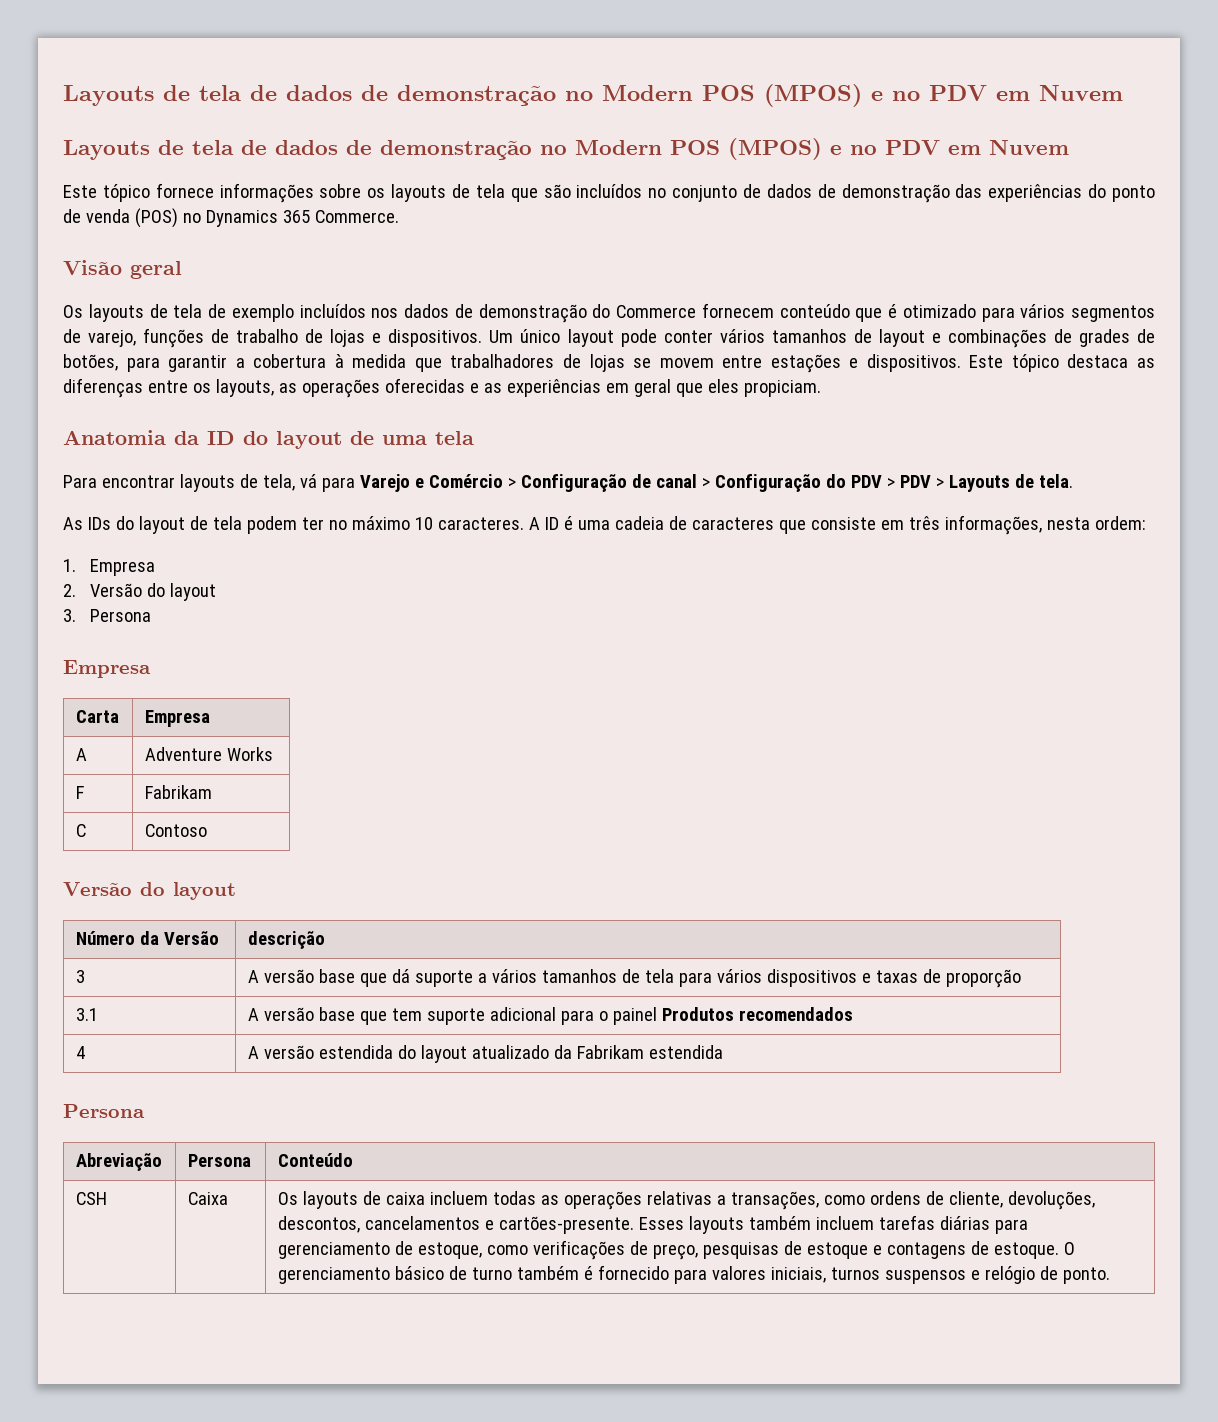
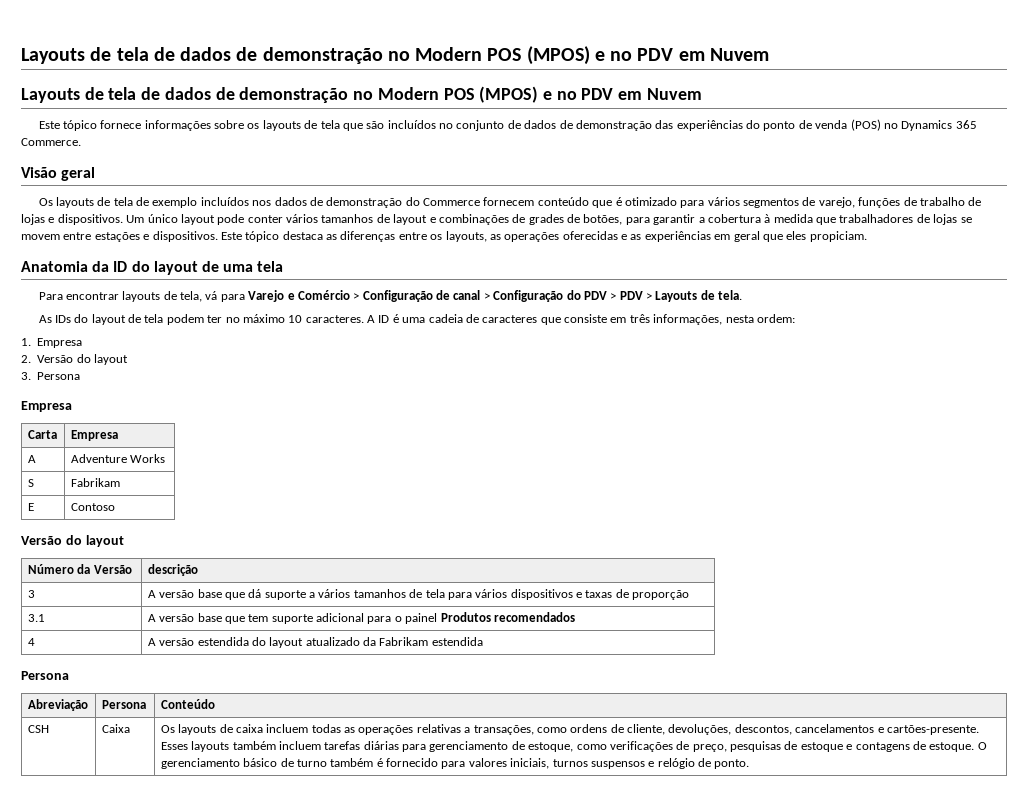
- F | Fabrikam
+ S | Fabrikam
- C | Contoso
+ E | Contoso

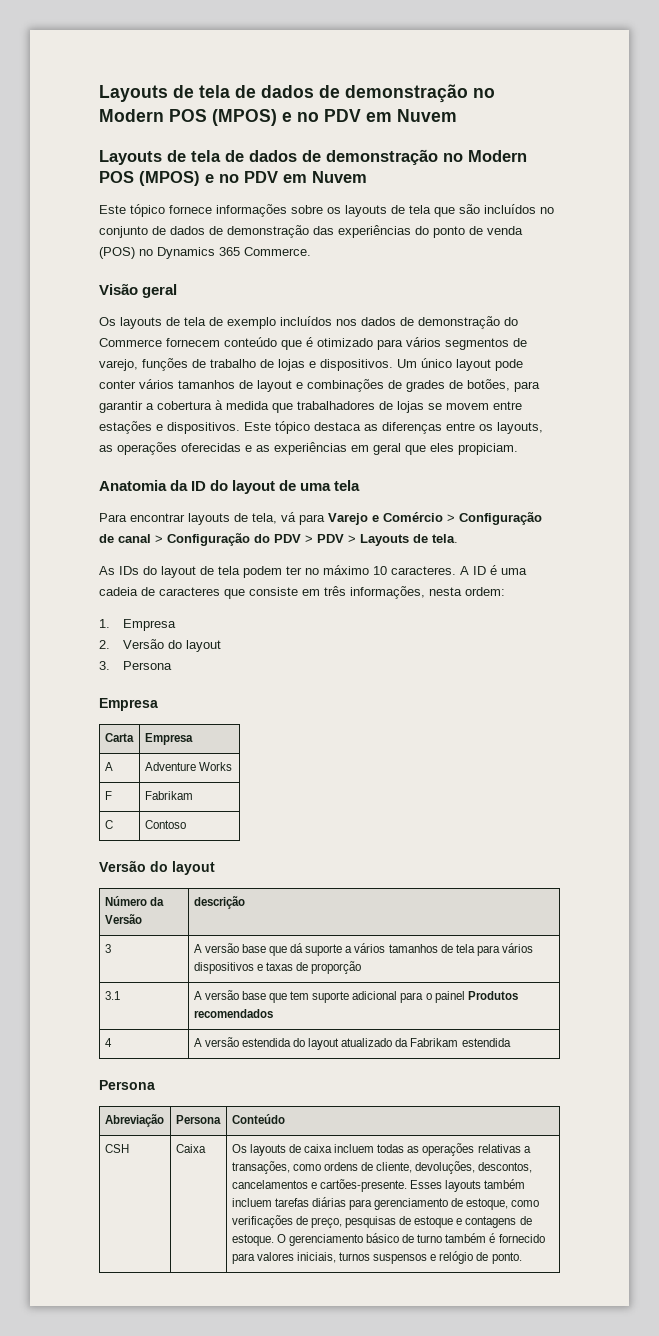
- S | Fabrikam
+ F | Fabrikam
- E | Contoso
+ C | Contoso

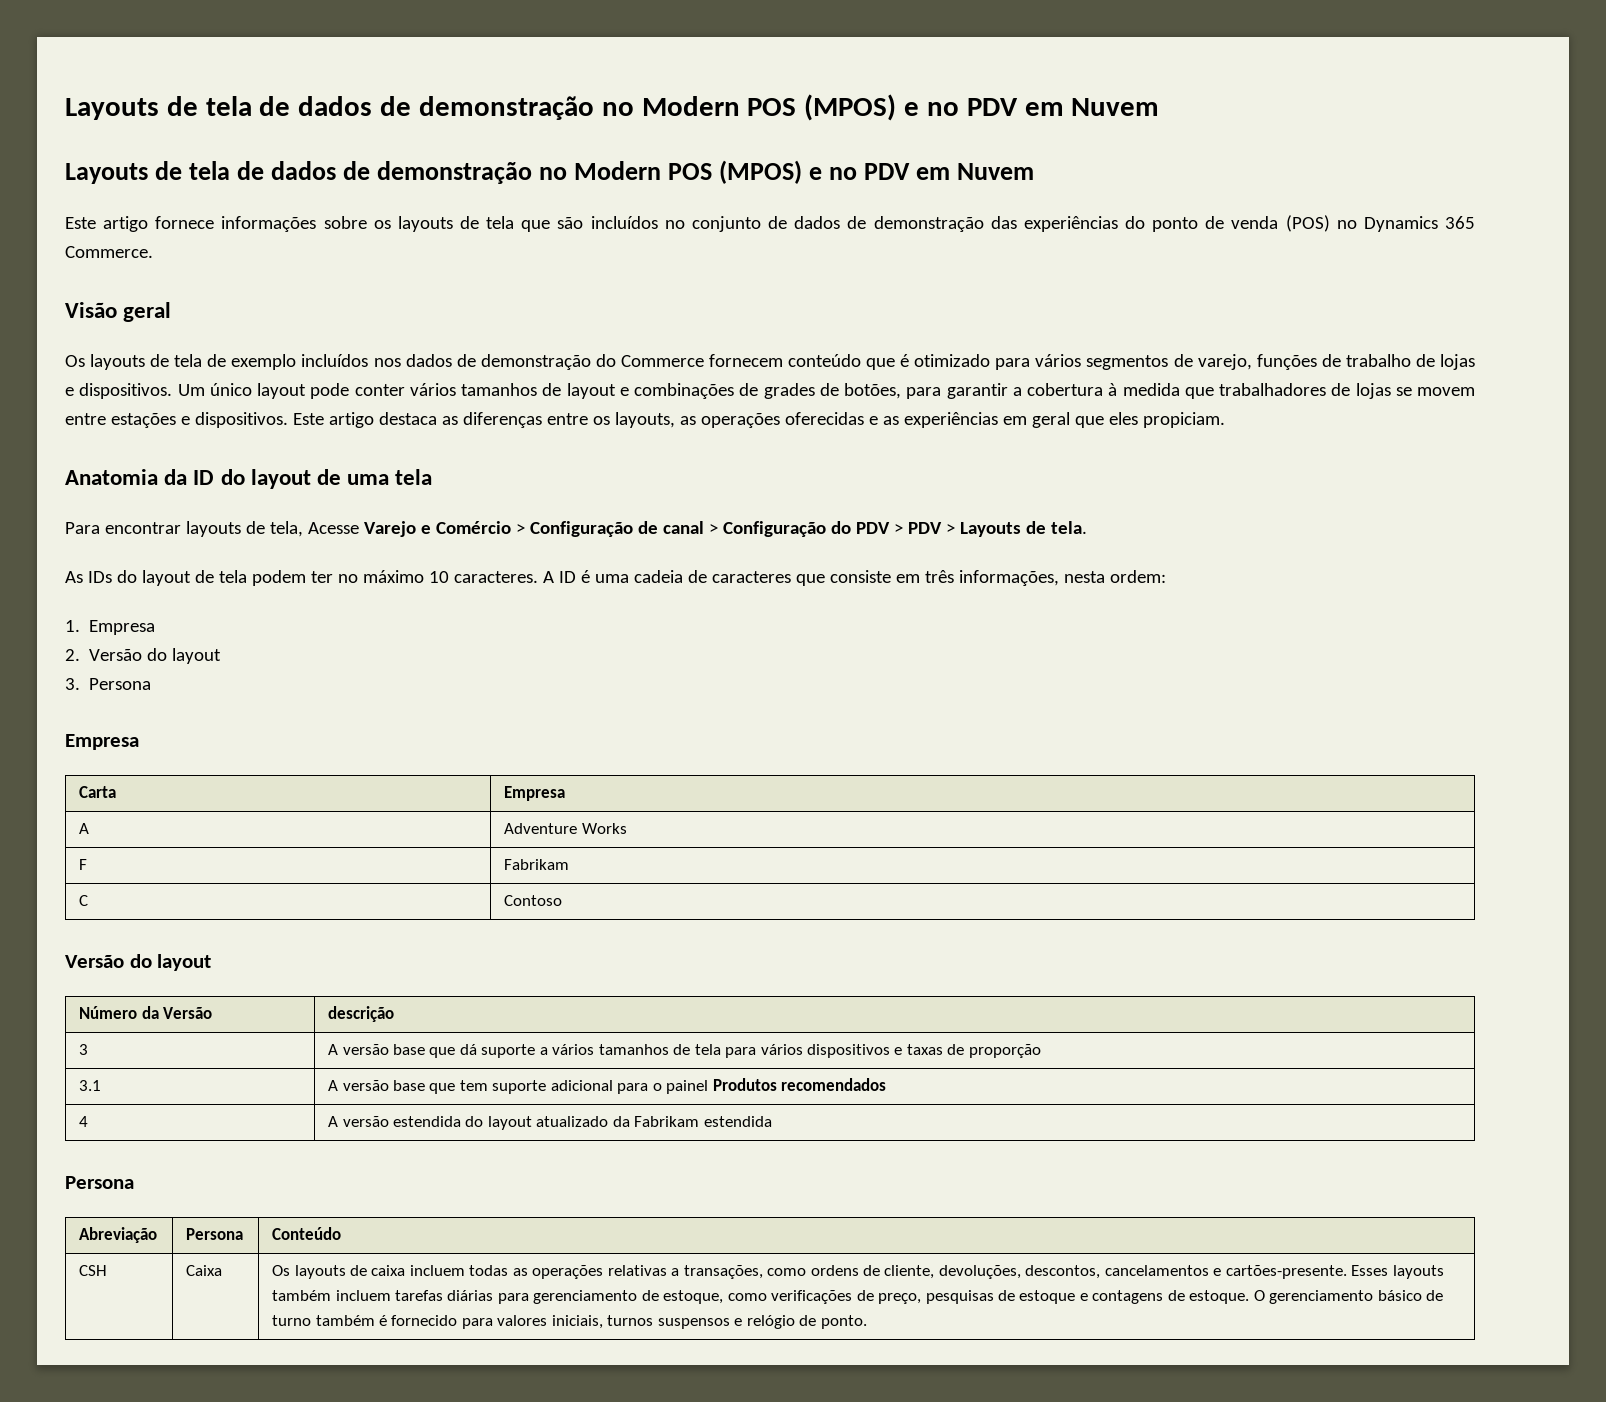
- Este tópico fornece informações sobre os layouts de tela que são incluídos no conjunto de dados de demonstração das experiências do ponto de venda (POS) no Dynamics 365 Commerce.
+ Este artigo fornece informações sobre os layouts de tela que são incluídos no conjunto de dados de demonstração das experiências do ponto de venda (POS) no Dynamics 365 Commerce.
- Este tópico destaca as diferenças entre os layouts, as operações oferecidas e as experiências em geral que eles propiciam.
+ Este artigo destaca as diferenças entre os layouts, as operações oferecidas e as experiências em geral que eles propiciam.
- Para encontrar layouts de tela, vá para Varejo e Comércio > Configuração de canal > Configuração do PDV > PDV > Layouts de tela.
+ Para encontrar layouts de tela, Acesse Varejo e Comércio > Configuração de canal > Configuração do PDV > PDV > Layouts de tela.

